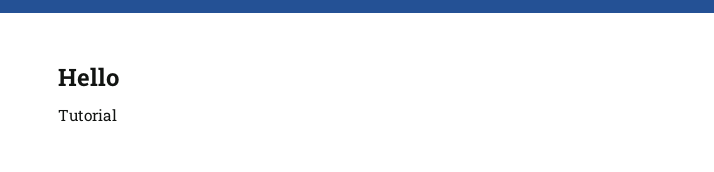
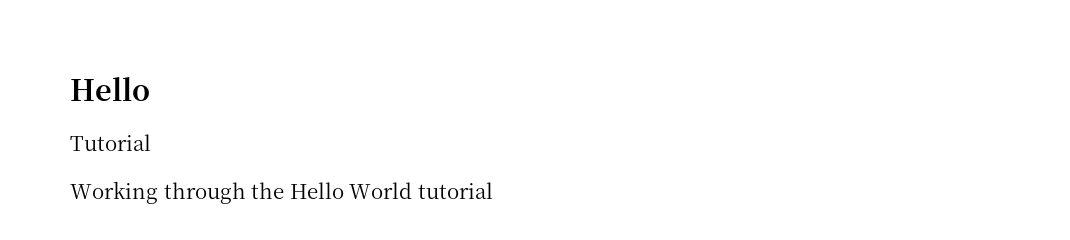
+ Working through the Hello World tutorial

